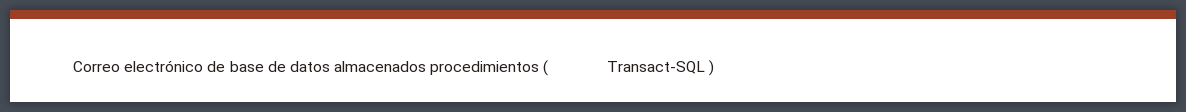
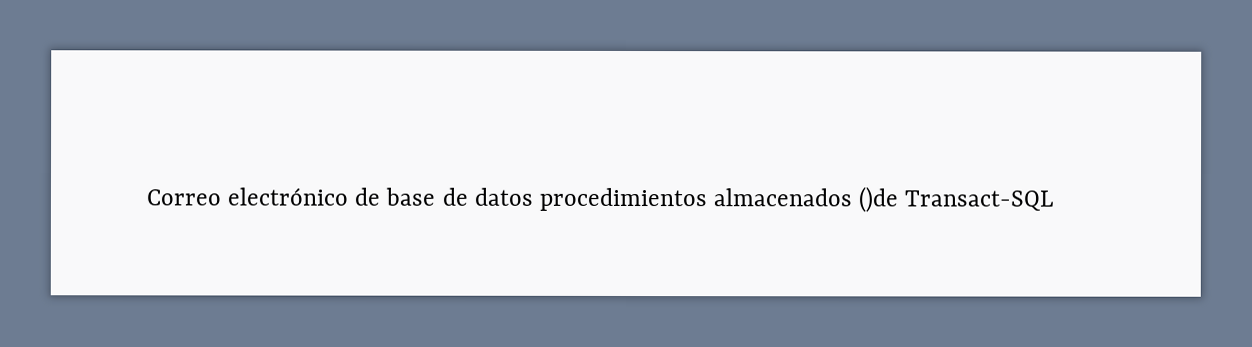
- Correo electrónico de base de datos almacenados procedimientos ( Transact-SQL )
+ Correo electrónico de base de datos procedimientos almacenados ()de Transact-SQL

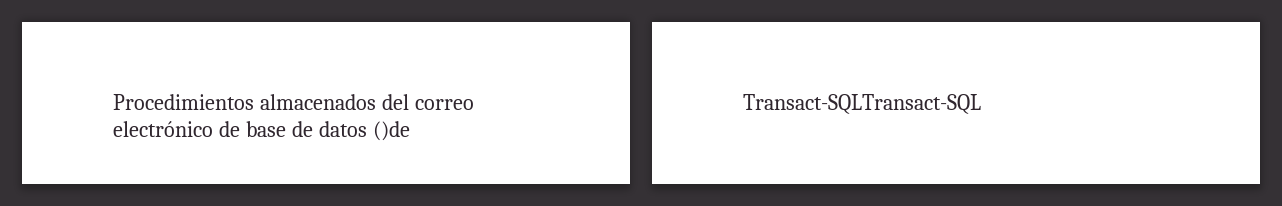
- Correo electrónico de base de datos procedimientos almacenados ()de Transact-SQL
+ Procedimientos almacenados del correo electrónico de base de datos ()de Transact-SQLTransact-SQL

